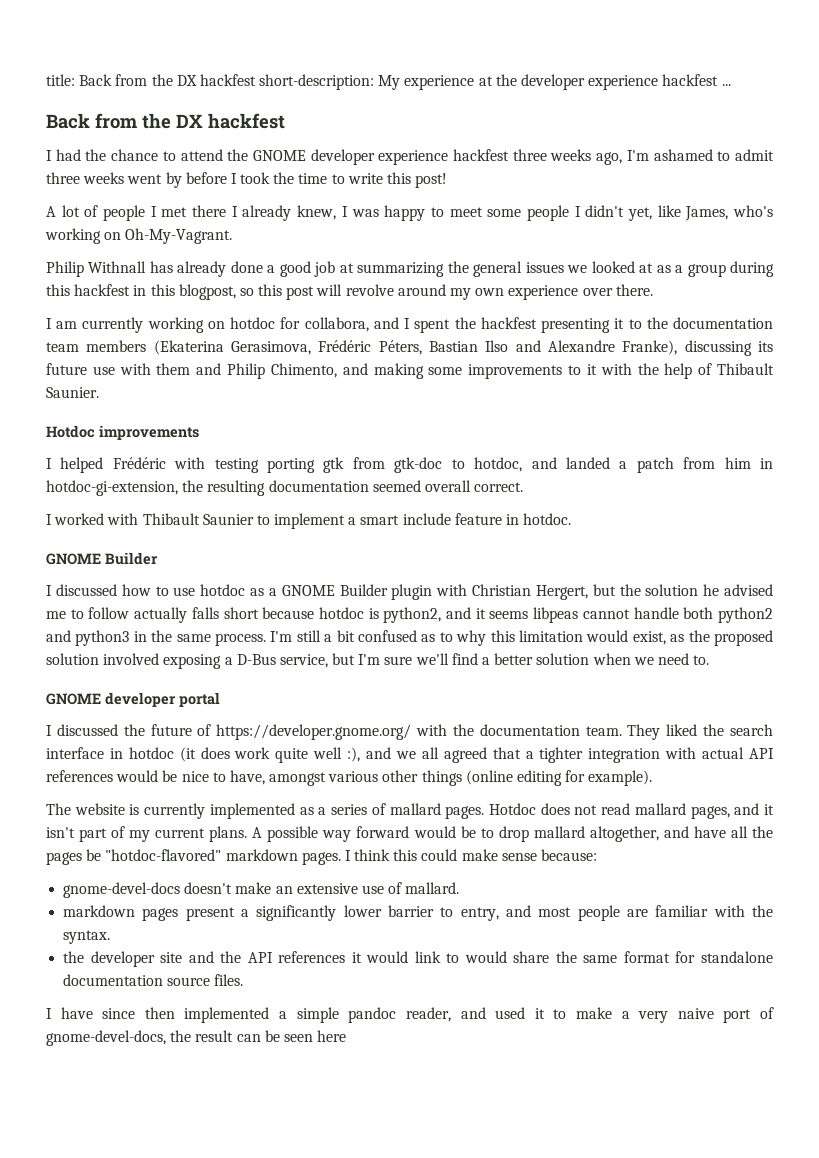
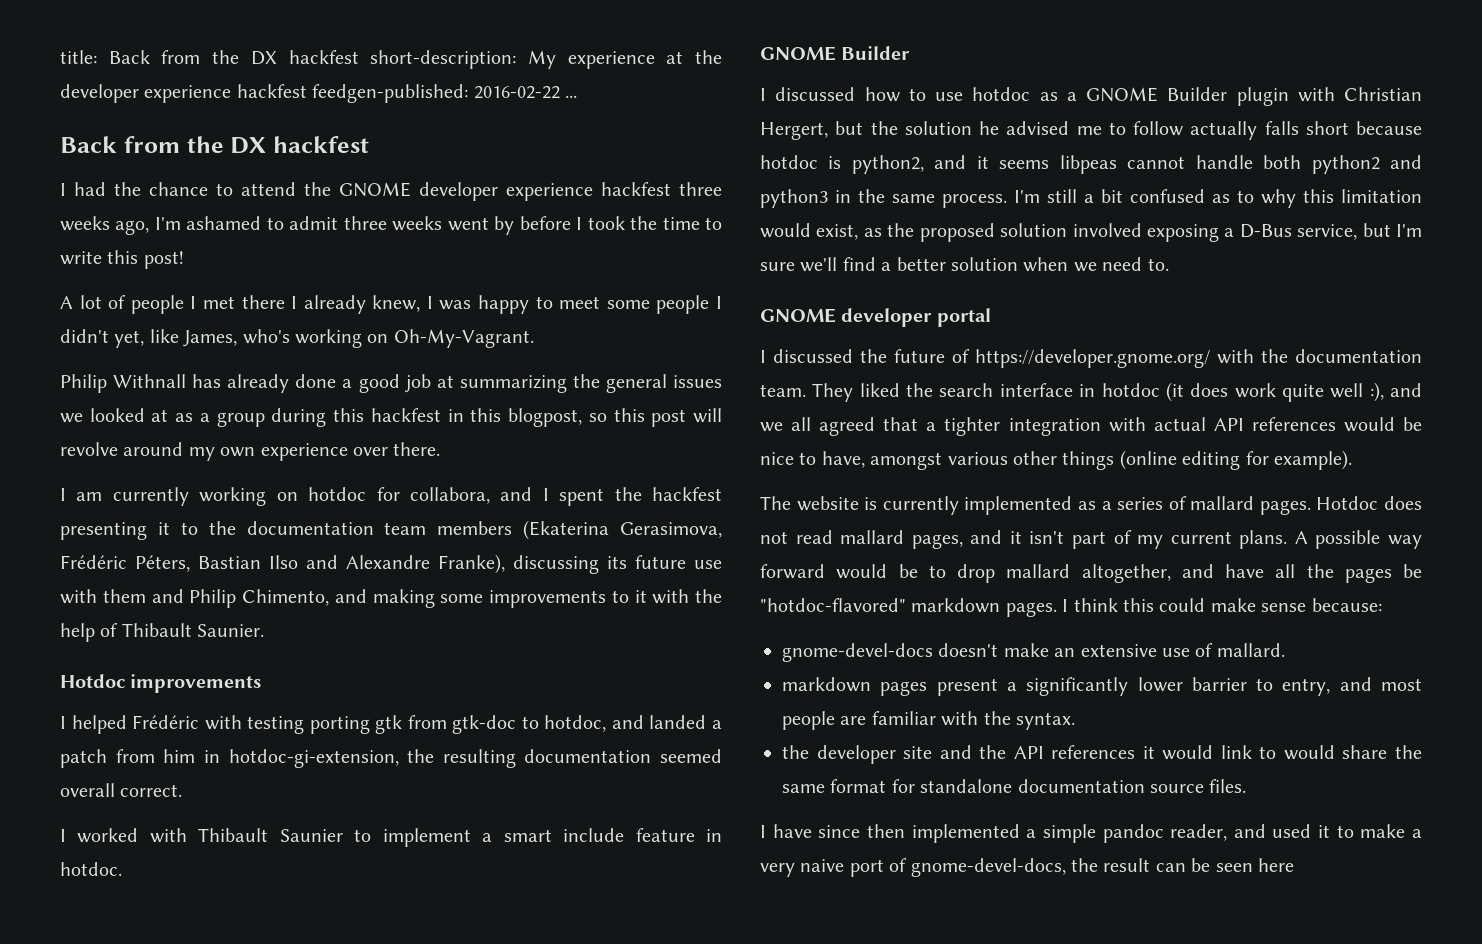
- title: Back from the DX hackfest short-description: My experience at the developer experience hackfest ...
+ title: Back from the DX hackfest short-description: My experience at the developer experience hackfest feedgen-published: 2016-02-22 ...

